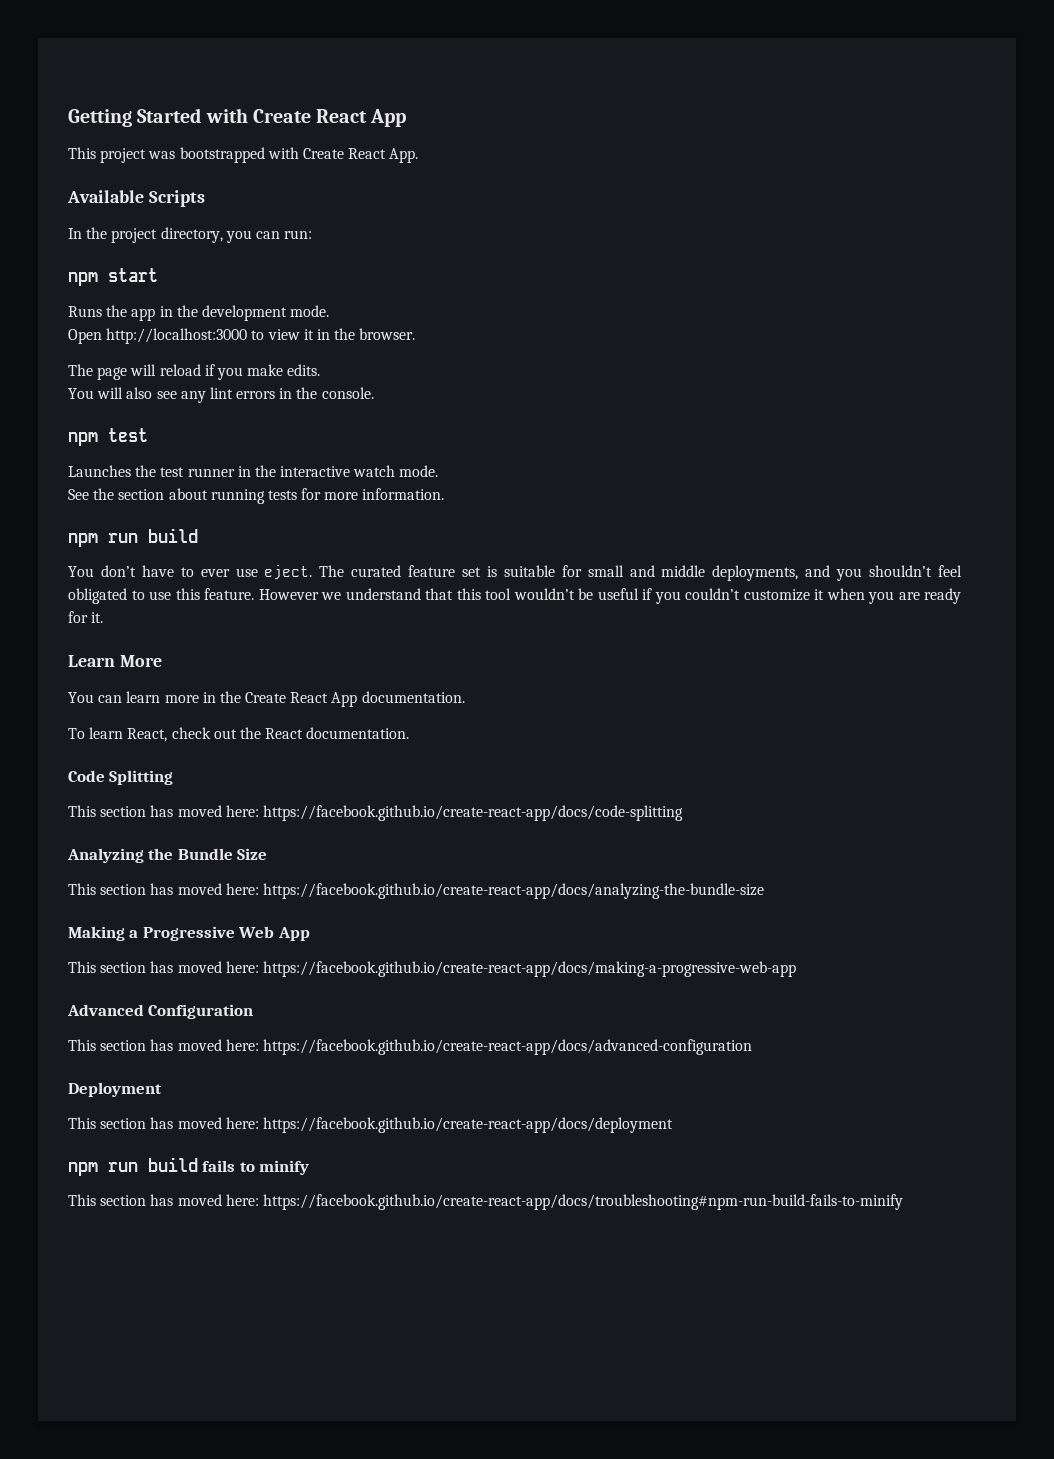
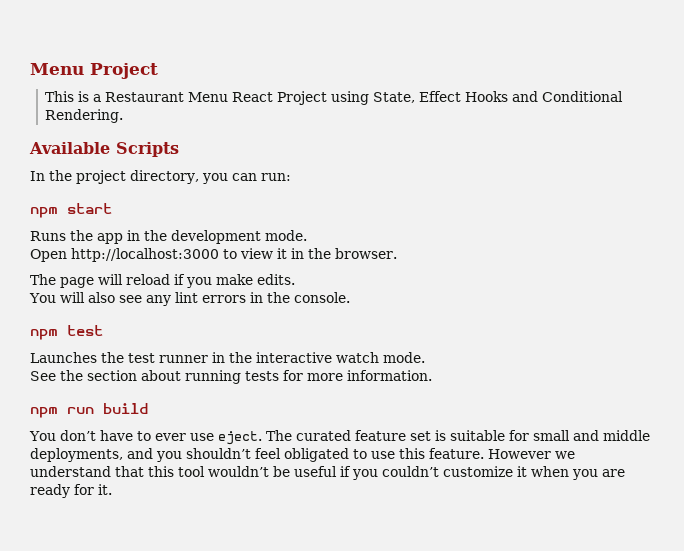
- Getting Started with Create React App
- This project was bootstrapped with Create React App.
+ Menu Project
+ This is a Restaurant Menu React Project using State, Effect Hooks and Conditional Rendering.
- Learn More
- You can learn more in the Create React App documentation.
- To learn React, check out the React documentation.
- Code Splitting
- This section has moved here: https://facebook.github.io/create-react-app/docs/code-splitting
- Analyzing the Bundle Size
- This section has moved here: https://facebook.github.io/create-react-app/docs/analyzing-the-bundle-size
- Making a Progressive Web App
- This section has moved here: https://facebook.github.io/create-react-app/docs/making-a-progressive-web-app
- Advanced Configuration
- This section has moved here: https://facebook.github.io/create-react-app/docs/advanced-configuration
- Deployment
- This section has moved here: https://facebook.github.io/create-react-app/docs/deployment
- npm run build fails to minify
- This section has moved here: https://facebook.github.io/create-react-app/docs/troubleshooting#npm-run-build-fails-to-minify

